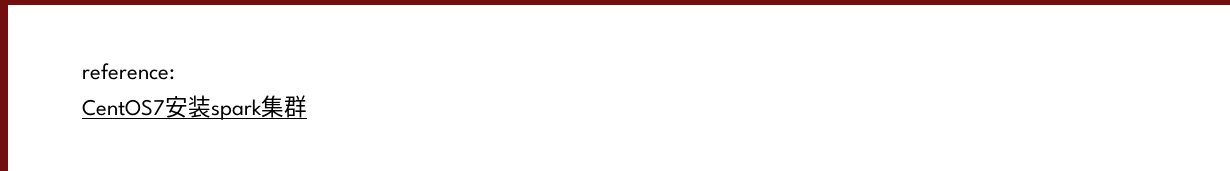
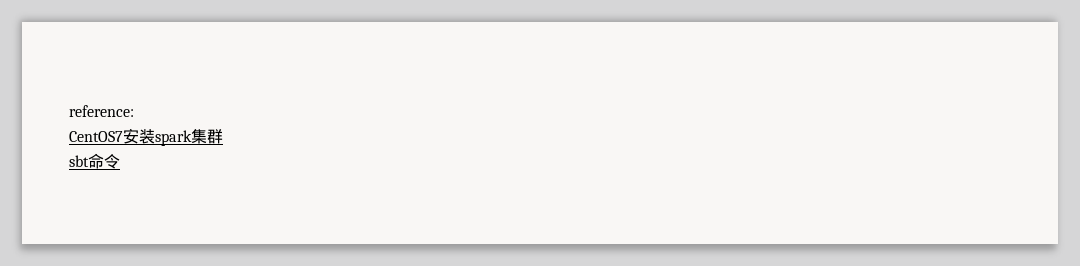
+ sbt命令

